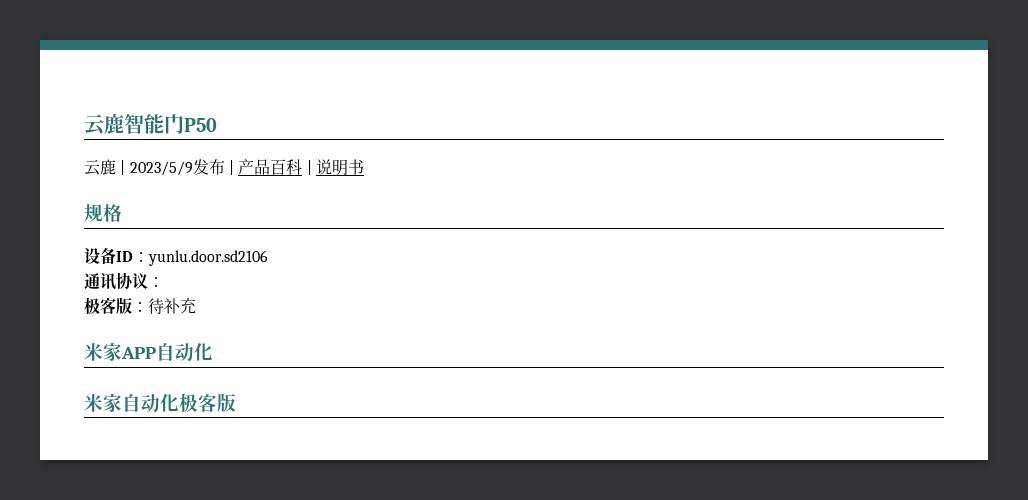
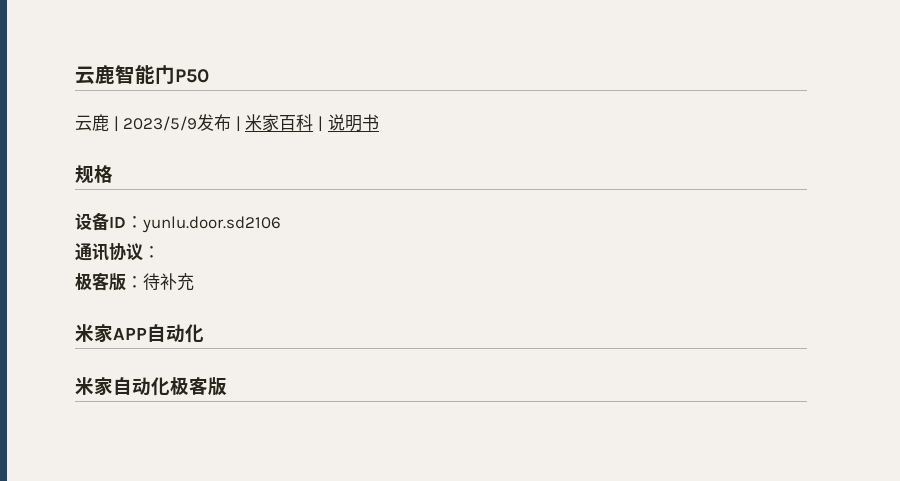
- 云鹿 | 2023/5/9发布 | 产品百科 | 说明书
+ 云鹿 | 2023/5/9发布 | 米家百科 | 说明书

